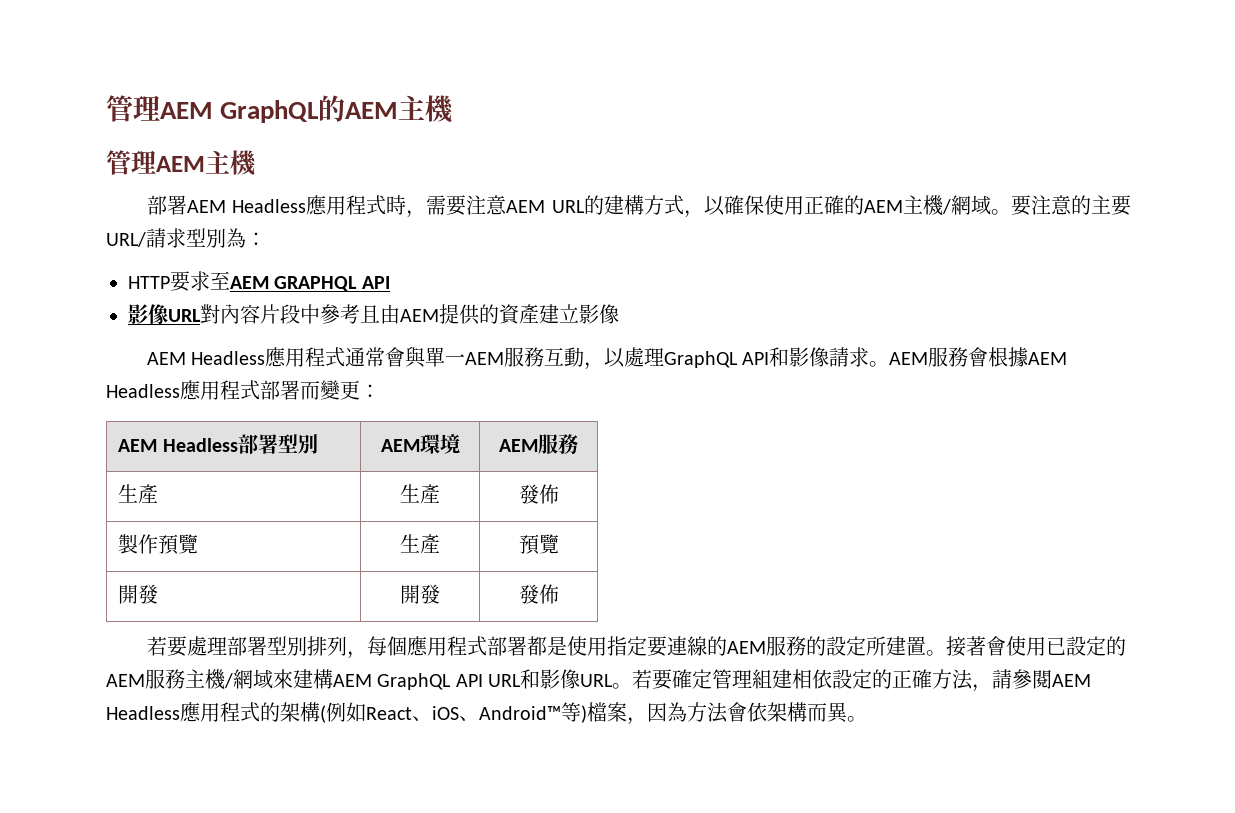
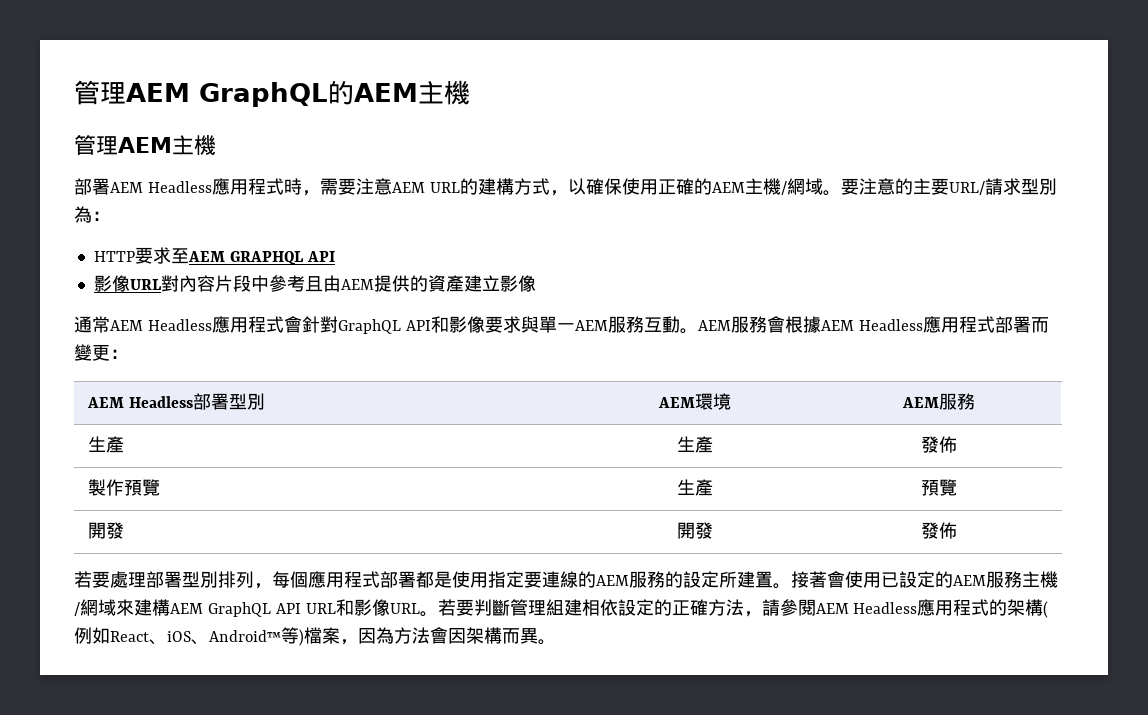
- AEM Headless應用程式通常會與單一AEM服務互動，以處理GraphQL API和影像請求。
+ 通常AEM Headless應用程式會針對GraphQL API和影像要求與單一AEM服務互動。
- 若要確定管理組建相依設定的正確方法，請參閱AEM Headless應用程式的架構(例如React、iOS、Android™等)檔案，因為方法會依架構而異。
+ 若要判斷管理組建相依設定的正確方法，請參閱AEM Headless應用程式的架構(例如React、iOS、Android™等)檔案，因為方法會因架構而異。

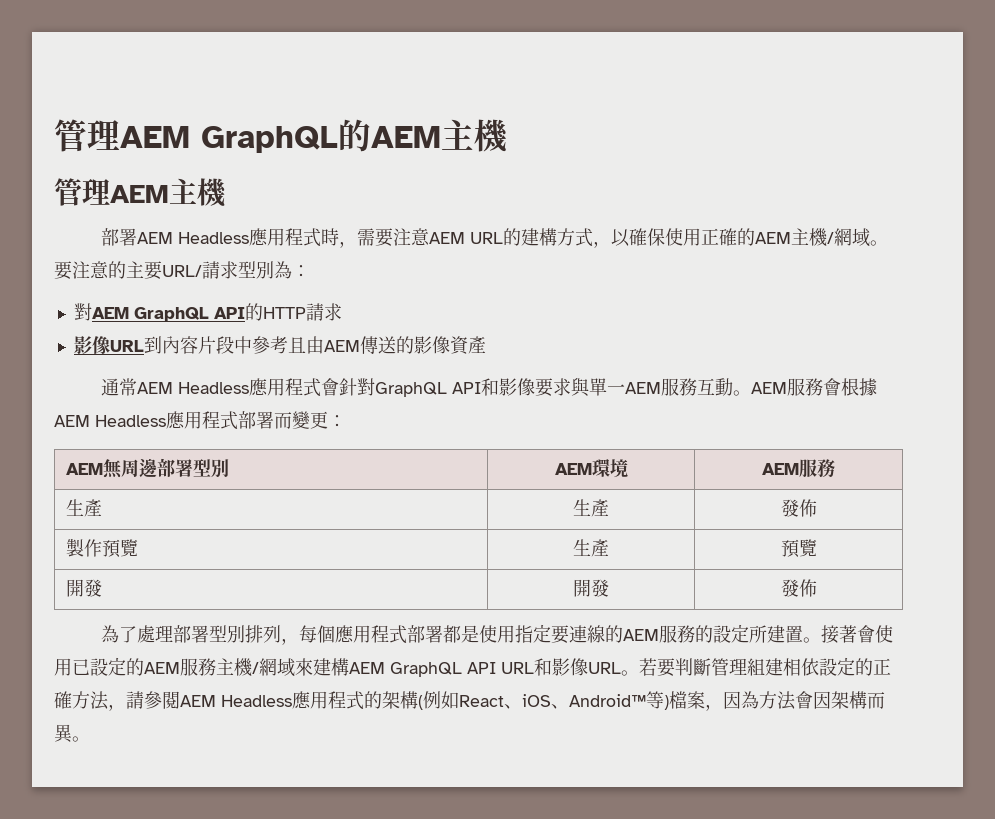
- HTTP要求至AEM GRAPHQL API
- 影像URL對內容片段中參考且由AEM提供的資產建立影像
+ 對AEM GraphQL API的HTTP請求
+ 影像URL到內容片段中參考且由AEM傳送的影像資產
- AEM Headless部署型別 | AEM環境 | AEM服務
+ AEM無周邊部署型別 | AEM環境 | AEM服務
- 若要處理部署型別排列，每個應用程式部署都是使用指定要連線的AEM服務的設定所建置。
+ 為了處理部署型別排列，每個應用程式部署都是使用指定要連線的AEM服務的設定所建置。

